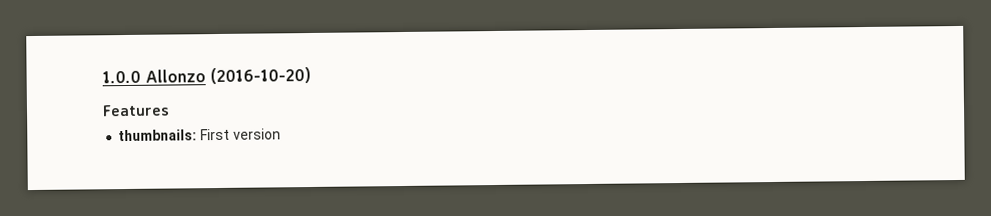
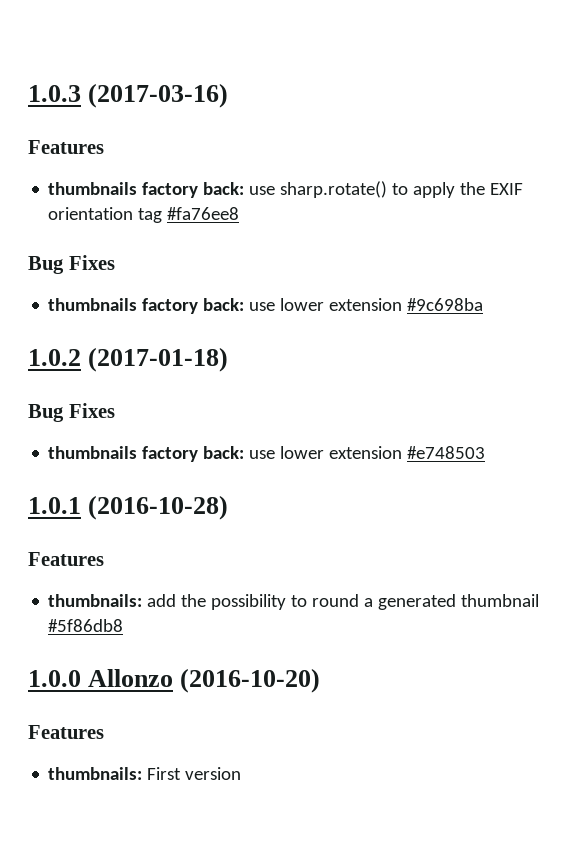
+ 1.0.3 (2017-03-16)
+ Features
+ thumbnails factory back: use sharp.rotate() to apply the EXIF orientation tag #fa76ee8
+ Bug Fixes
+ thumbnails factory back: use lower extension #9c698ba
+ 1.0.2 (2017-01-18)
+ Bug Fixes
+ thumbnails factory back: use lower extension #e748503
+ 1.0.1 (2016-10-28)
+ Features
+ thumbnails: add the possibility to round a generated thumbnail #5f86db8

